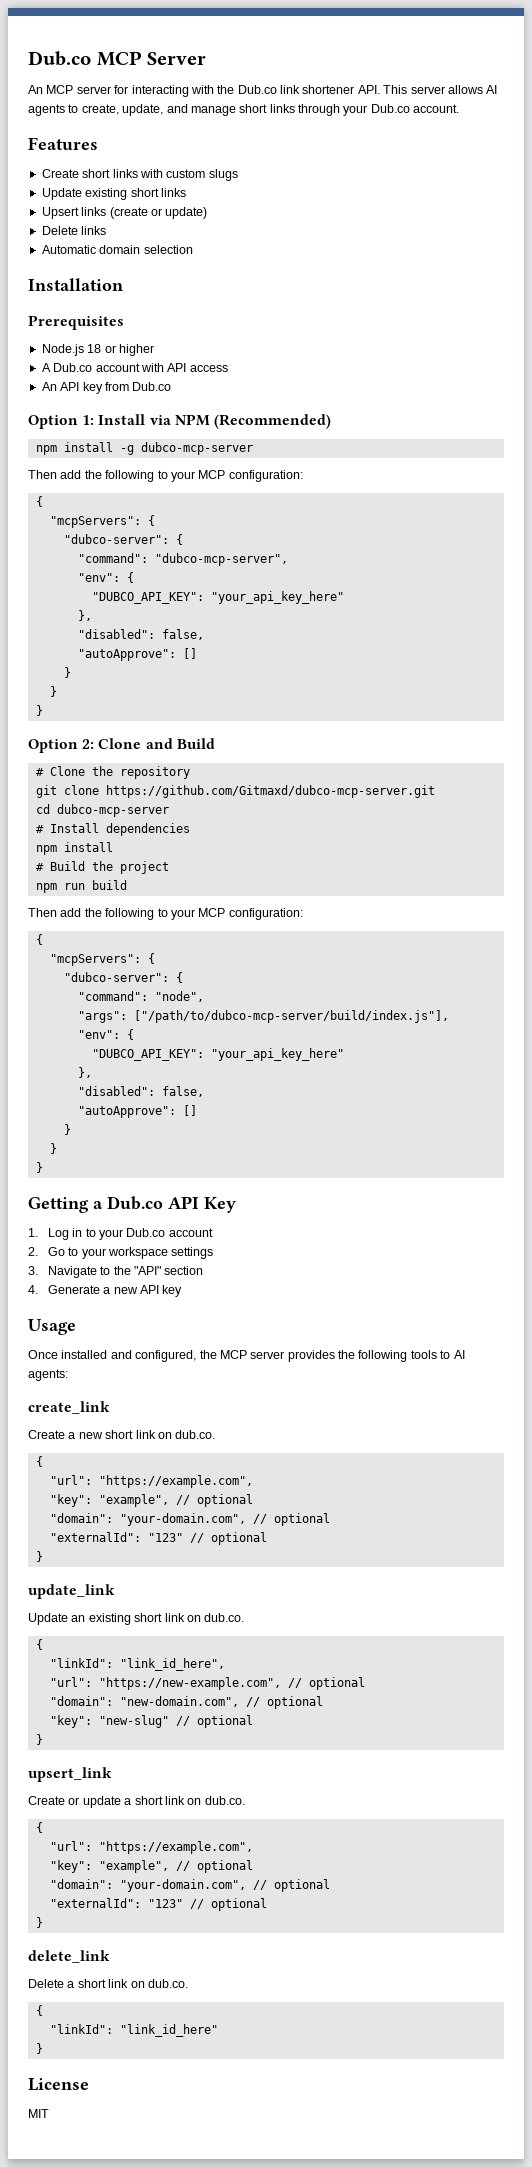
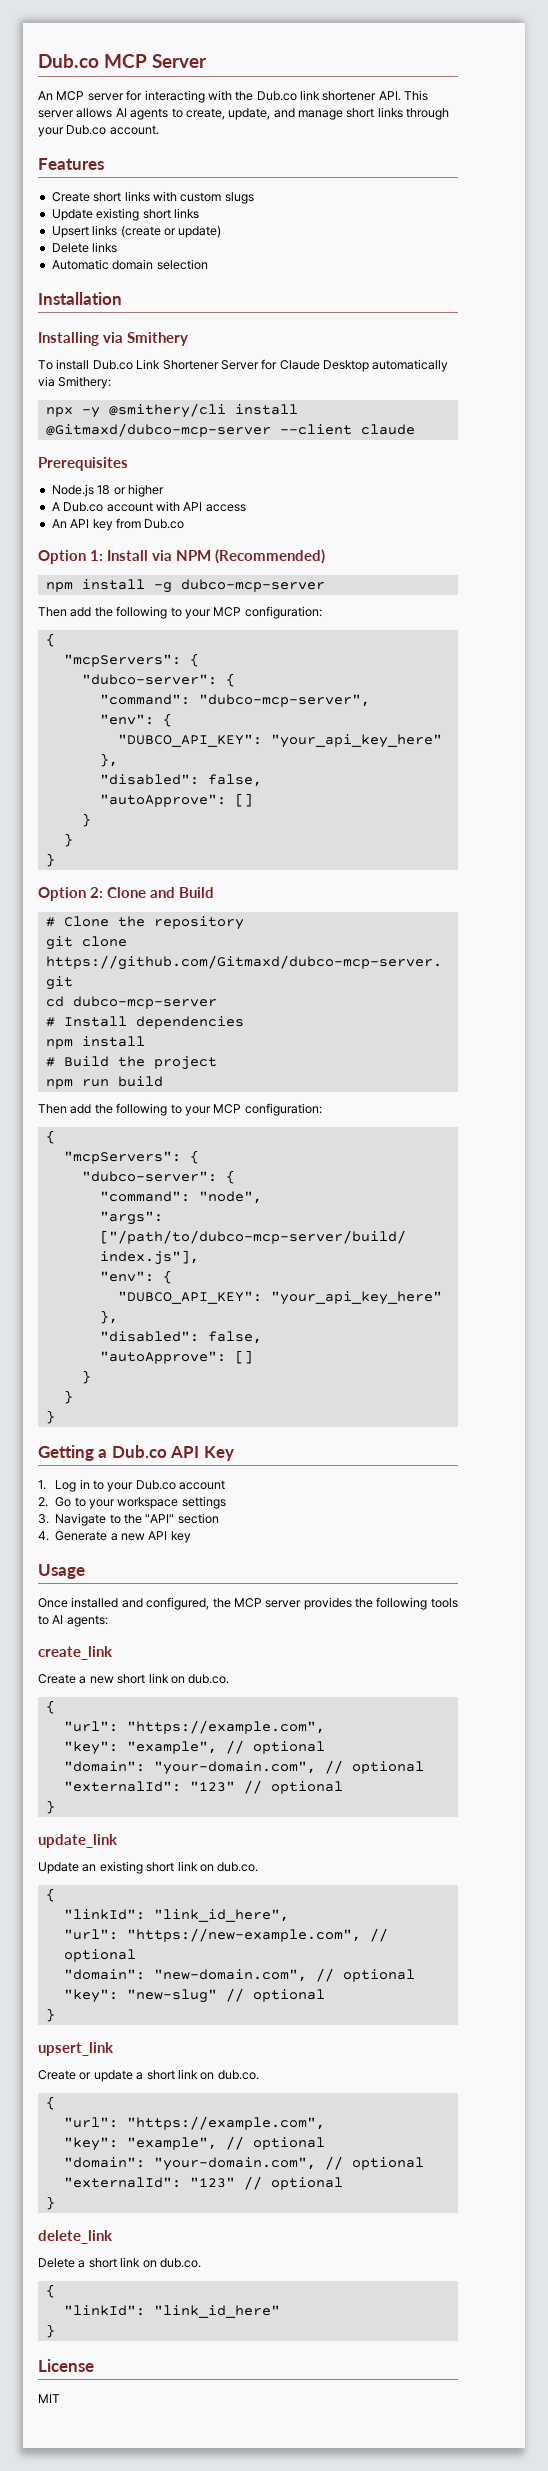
+ Installing via Smithery
+ To install Dub.co Link Shortener Server for Claude Desktop automatically via Smithery:
+ npx -y @smithery/cli install @Gitmaxd/dubco-mcp-server --client claude

